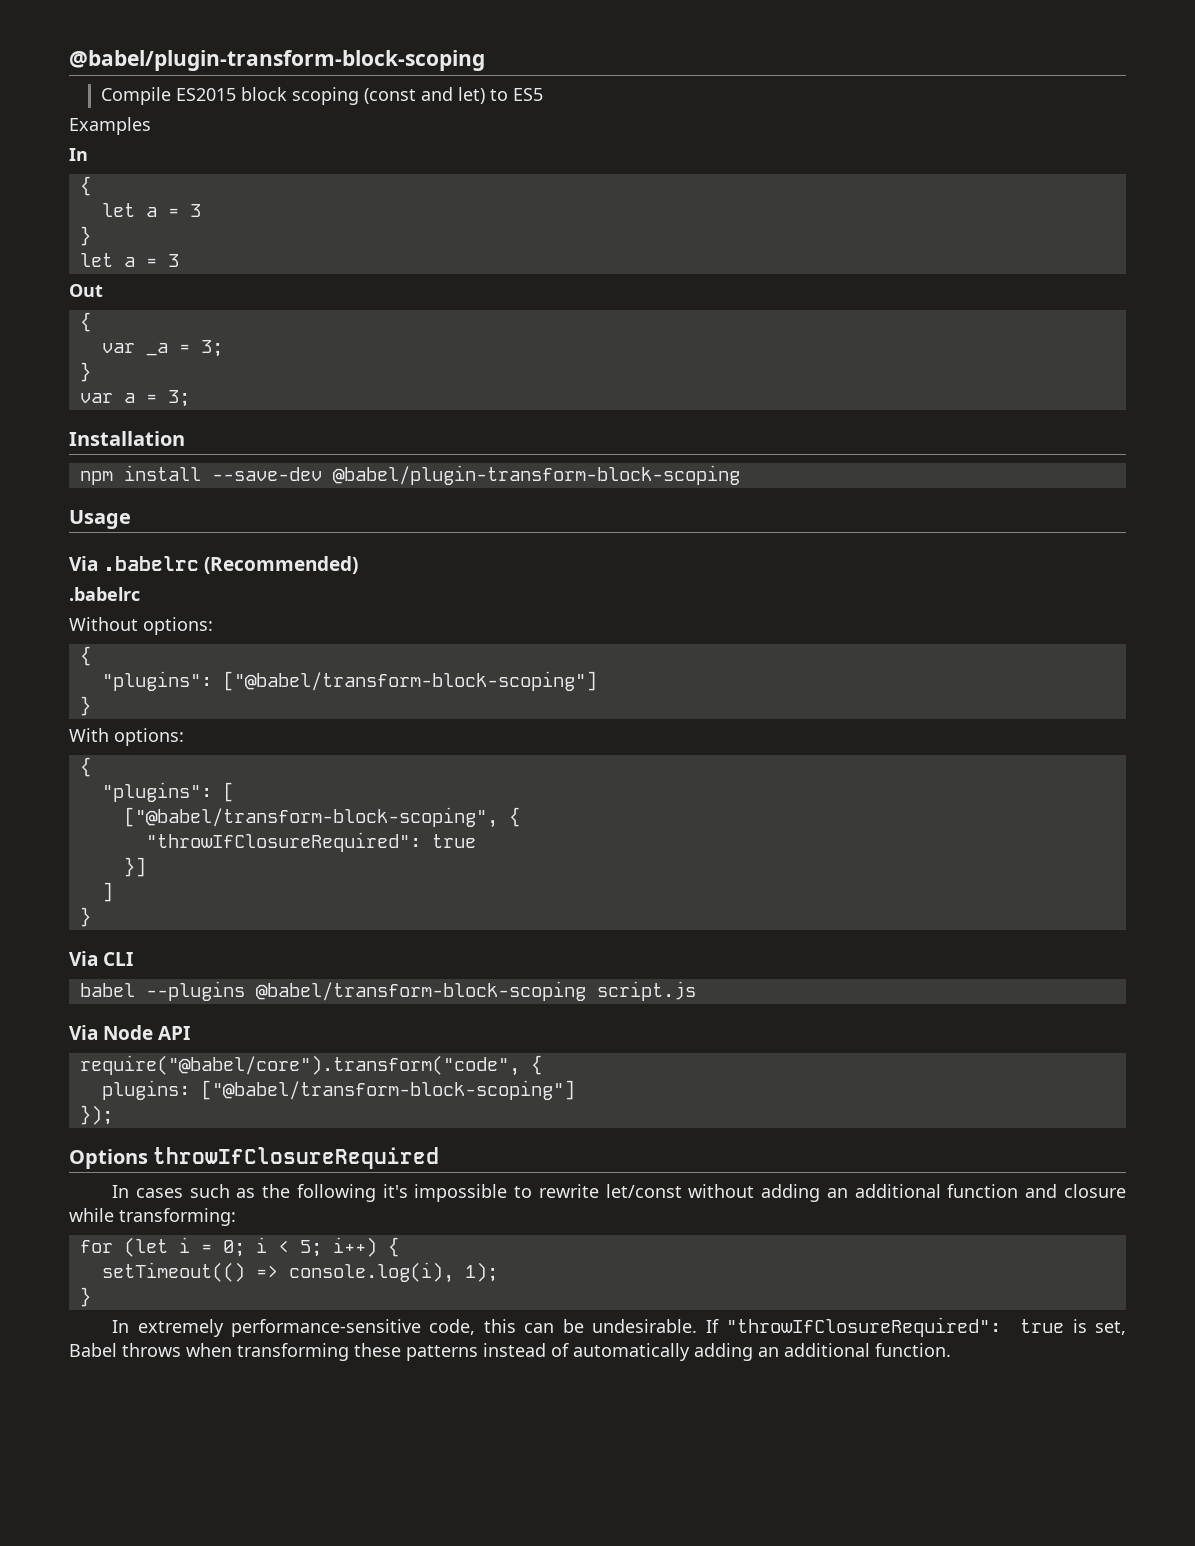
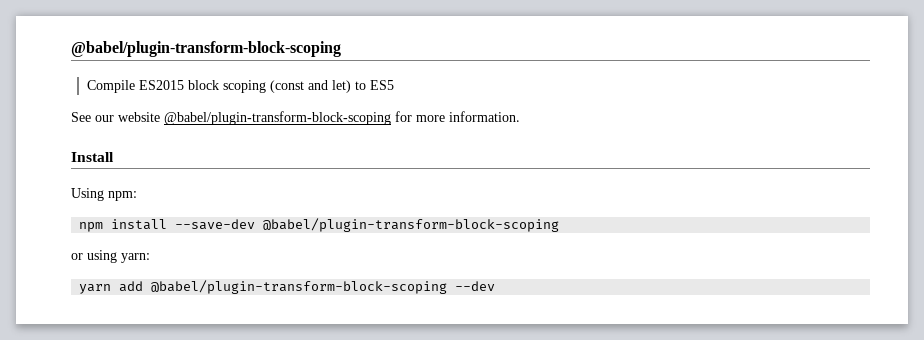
- Examples
- In
- {
- let a = 3
- }
- let a = 3
- Out
- {
- var _a = 3;
- }
- var a = 3;
- Installation
+ See our website @babel/plugin-transform-block-scoping for more information.
+ Install
+ Using npm:
  npm install --save-dev @babel/plugin-transform-block-scoping
- Usage
- Via .babelrc (Recommended)
- .babelrc
- Without options:
- {
- "plugins": ["@babel/transform-block-scoping"]
- }
- With options:
- {
- "plugins": [
- ["@babel/transform-block-scoping", {
- "throwIfClosureRequired": true
- }]
- ]
- }
- Via CLI
- babel --plugins @babel/transform-block-scoping script.js
- Via Node API
- require("@babel/core").transform("code", {
- plugins: ["@babel/transform-block-scoping"]
- });
- Options throwIfClosureRequired
- In cases such as the following it's impossible to rewrite let/const without adding an additional function and closure while transforming:
- for (let i = 0; i < 5; i++) {
- setTimeout(() => console.log(i), 1);
- }
- In extremely performance-sensitive code, this can be undesirable. If "throwIfClosureRequired": true is set, Babel throws when transforming these patterns instead of automatically adding an additional function.
+ or using yarn:
+ yarn add @babel/plugin-transform-block-scoping --dev

